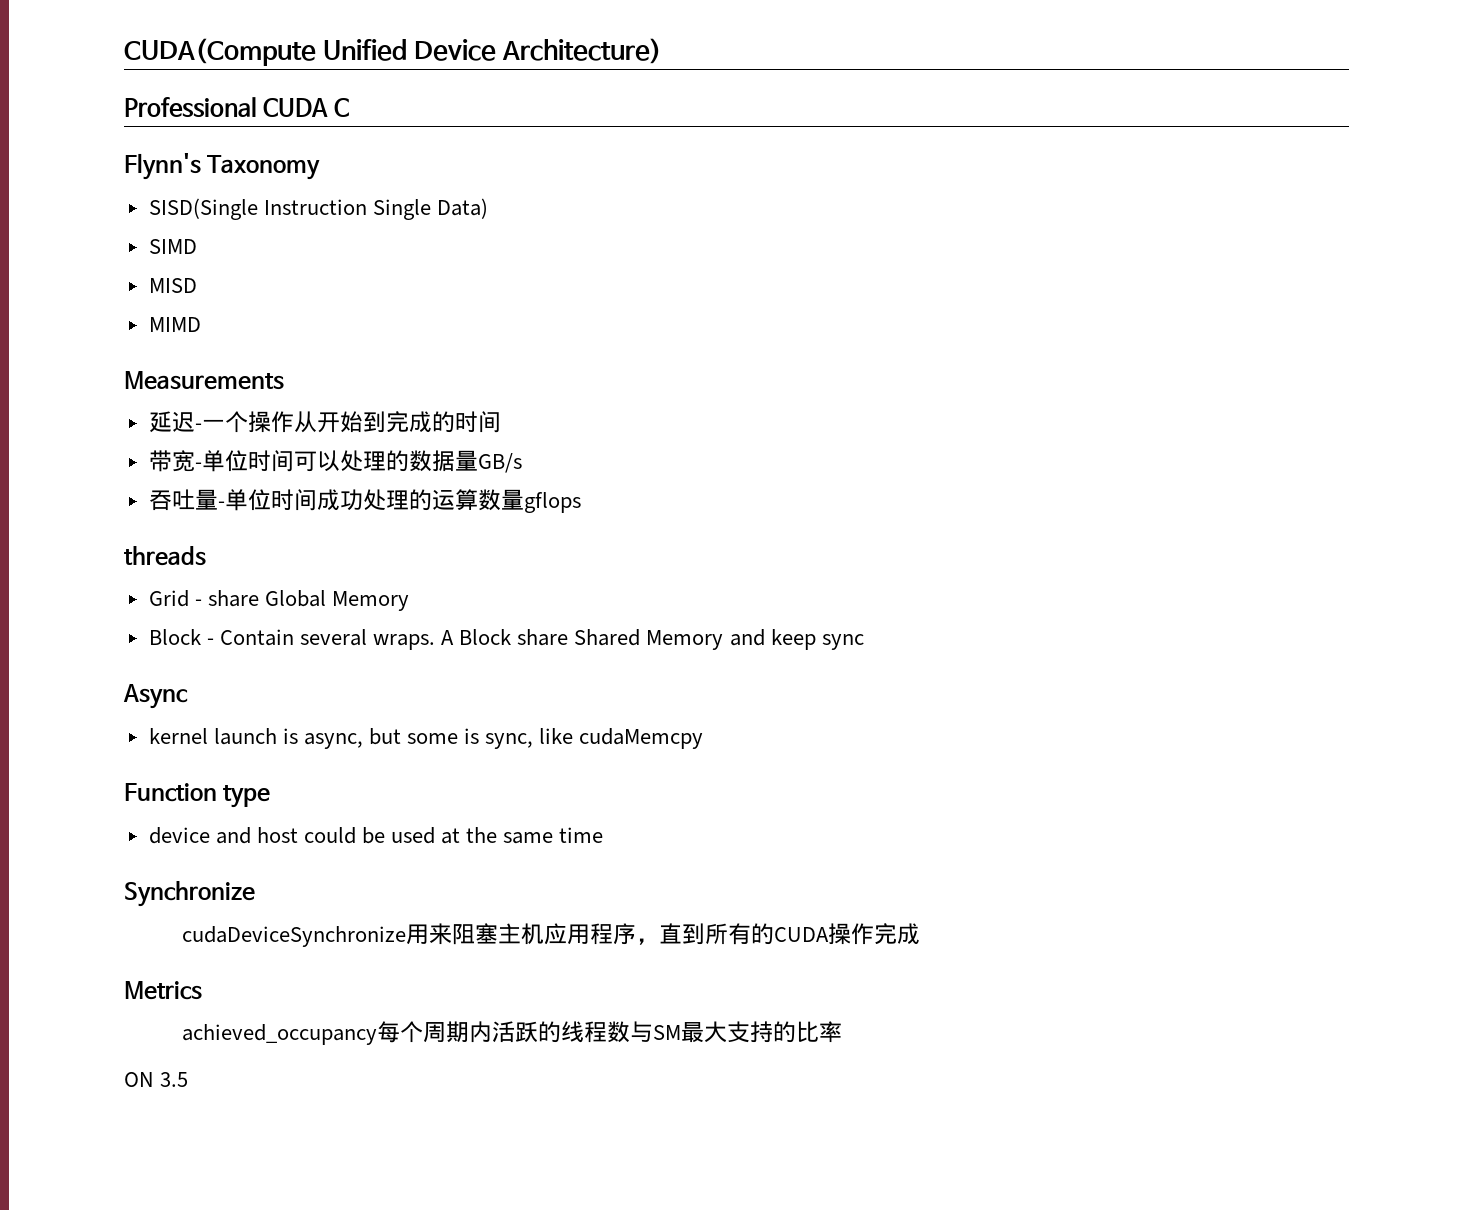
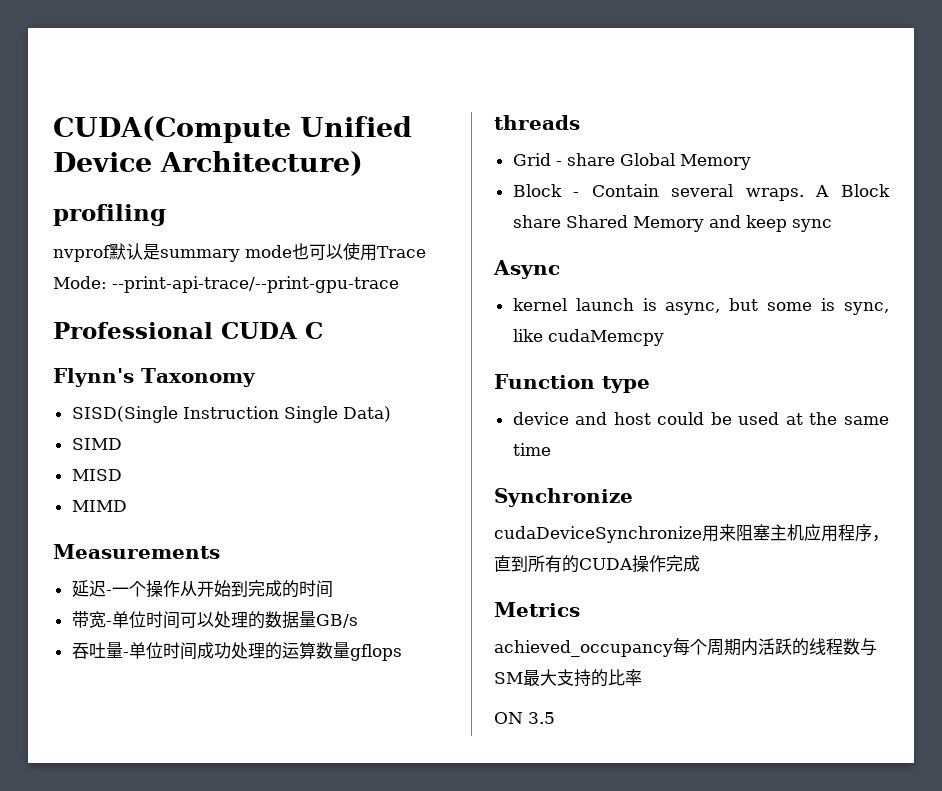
+ profiling
+ nvprof默认是summary mode也可以使用Trace Mode: --print-api-trace/--print-gpu-trace

